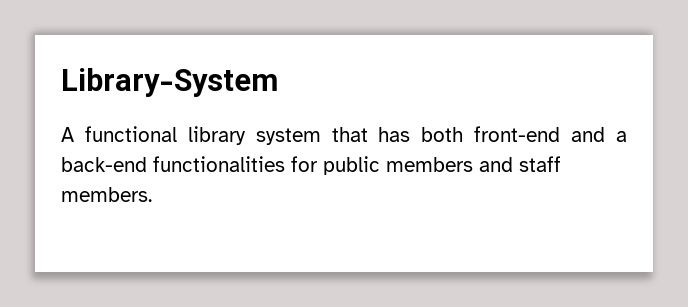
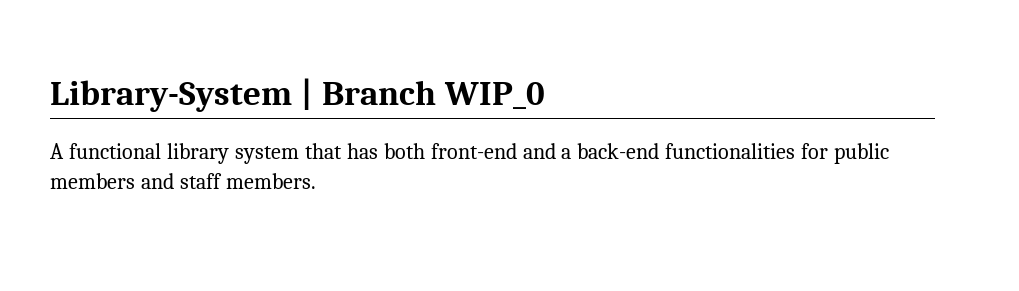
- Library-System
+ Library-System | Branch WIP_0

